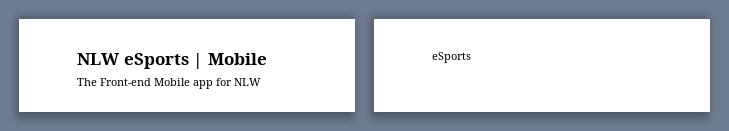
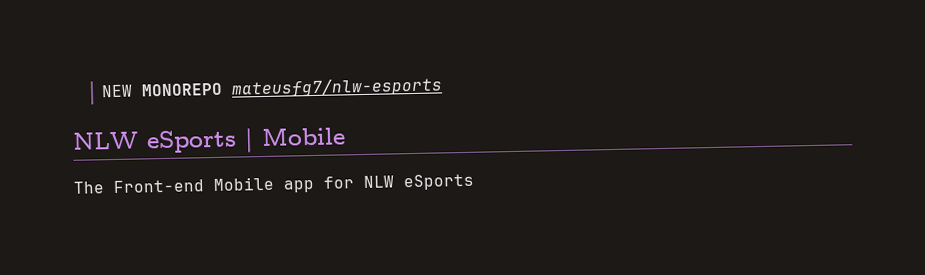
+ NEW MONOREPO mateusfg7/nlw-esports

